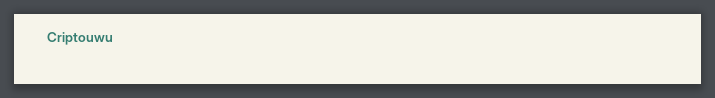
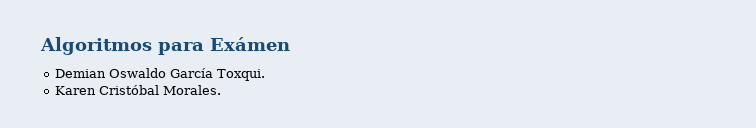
- Criptouwu
+ Algoritmos para Exámen
+ Demian Oswaldo García Toxqui.
+ Karen Cristóbal Morales.

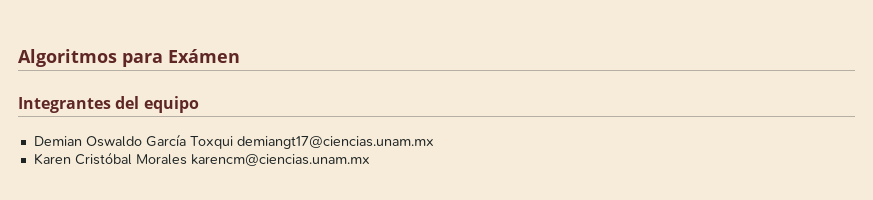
+ Integrantes del equipo
- Demian Oswaldo García Toxqui.
+ Demian Oswaldo García Toxqui demiangt17@ciencias.unam.mx
- Karen Cristóbal Morales.
+ Karen Cristóbal Morales karencm@ciencias.unam.mx

